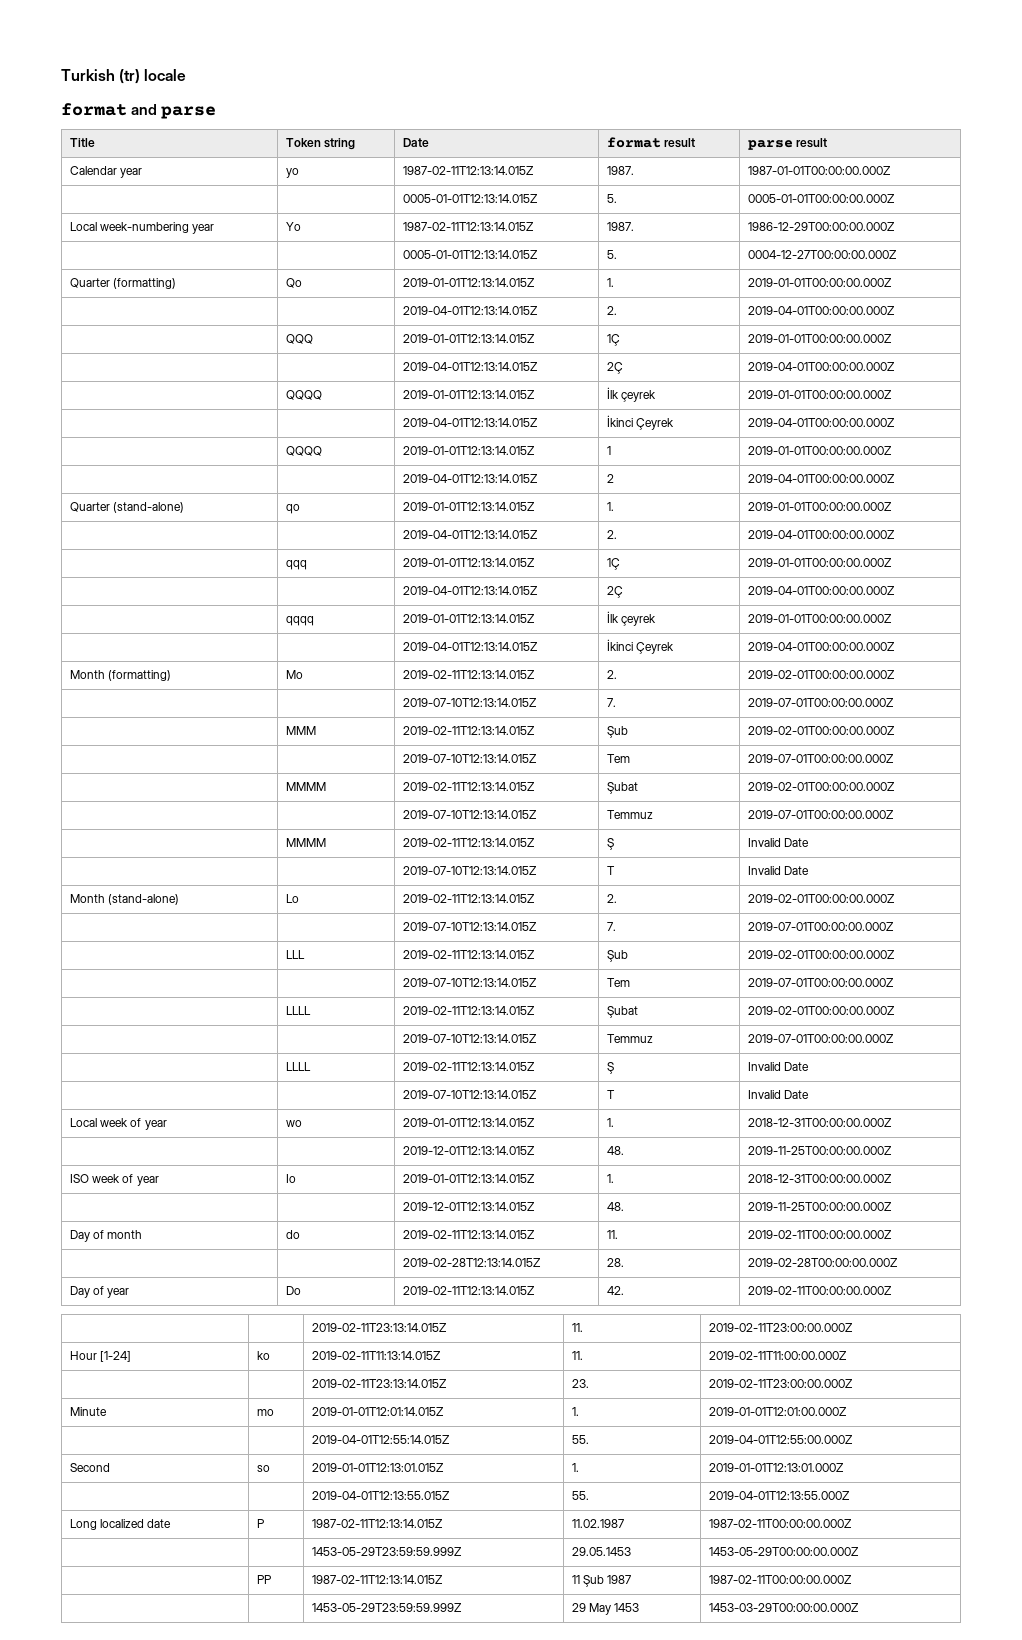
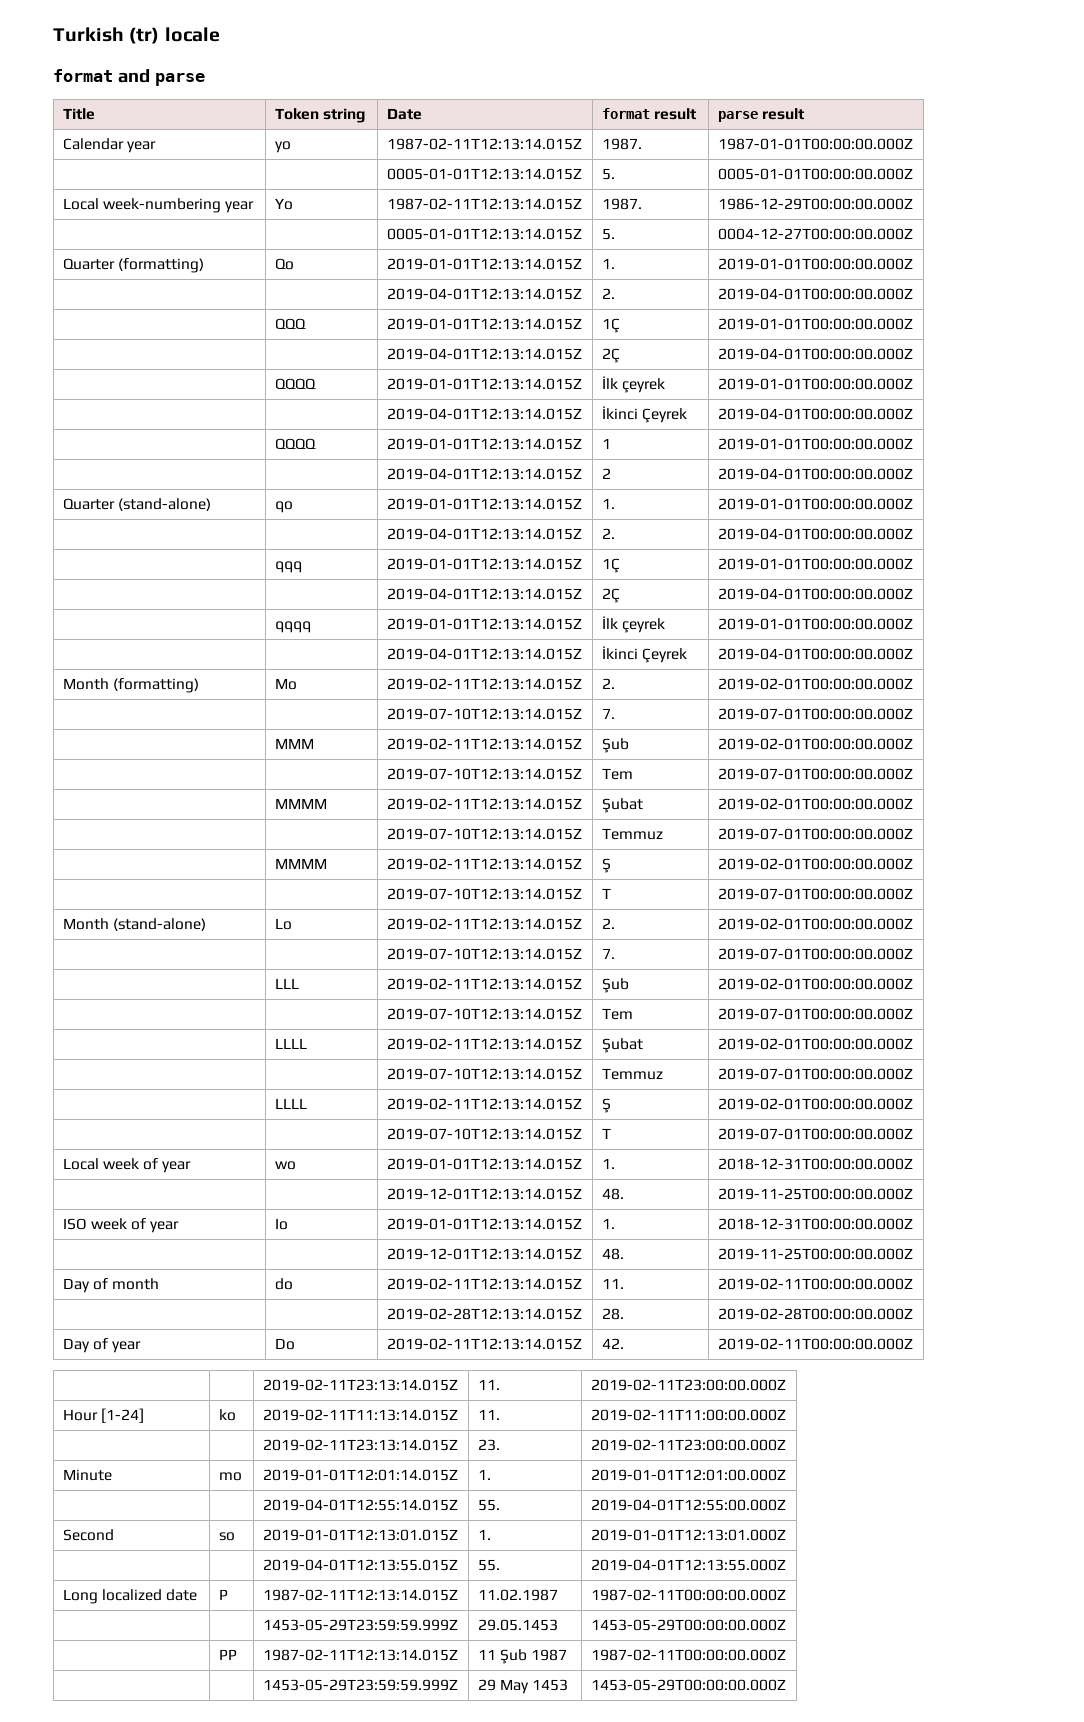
- | MMMM | 2019-02-11T12:13:14.015Z | Ş | Invalid Date
- | | 2019-07-10T12:13:14.015Z | T | Invalid Date
+ | MMMM | 2019-02-11T12:13:14.015Z | Ş | 2019-02-01T00:00:00.000Z
+ | | 2019-07-10T12:13:14.015Z | T | 2019-07-01T00:00:00.000Z
- | LLLL | 2019-02-11T12:13:14.015Z | Ş | Invalid Date
- | | 2019-07-10T12:13:14.015Z | T | Invalid Date
+ | LLLL | 2019-02-11T12:13:14.015Z | Ş | 2019-02-01T00:00:00.000Z
+ | | 2019-07-10T12:13:14.015Z | T | 2019-07-01T00:00:00.000Z
- | | 1453-05-29T23:59:59.999Z | 29 May 1453 | 1453-03-29T00:00:00.000Z
+ | | 1453-05-29T23:59:59.999Z | 29 May 1453 | 1453-05-29T00:00:00.000Z

